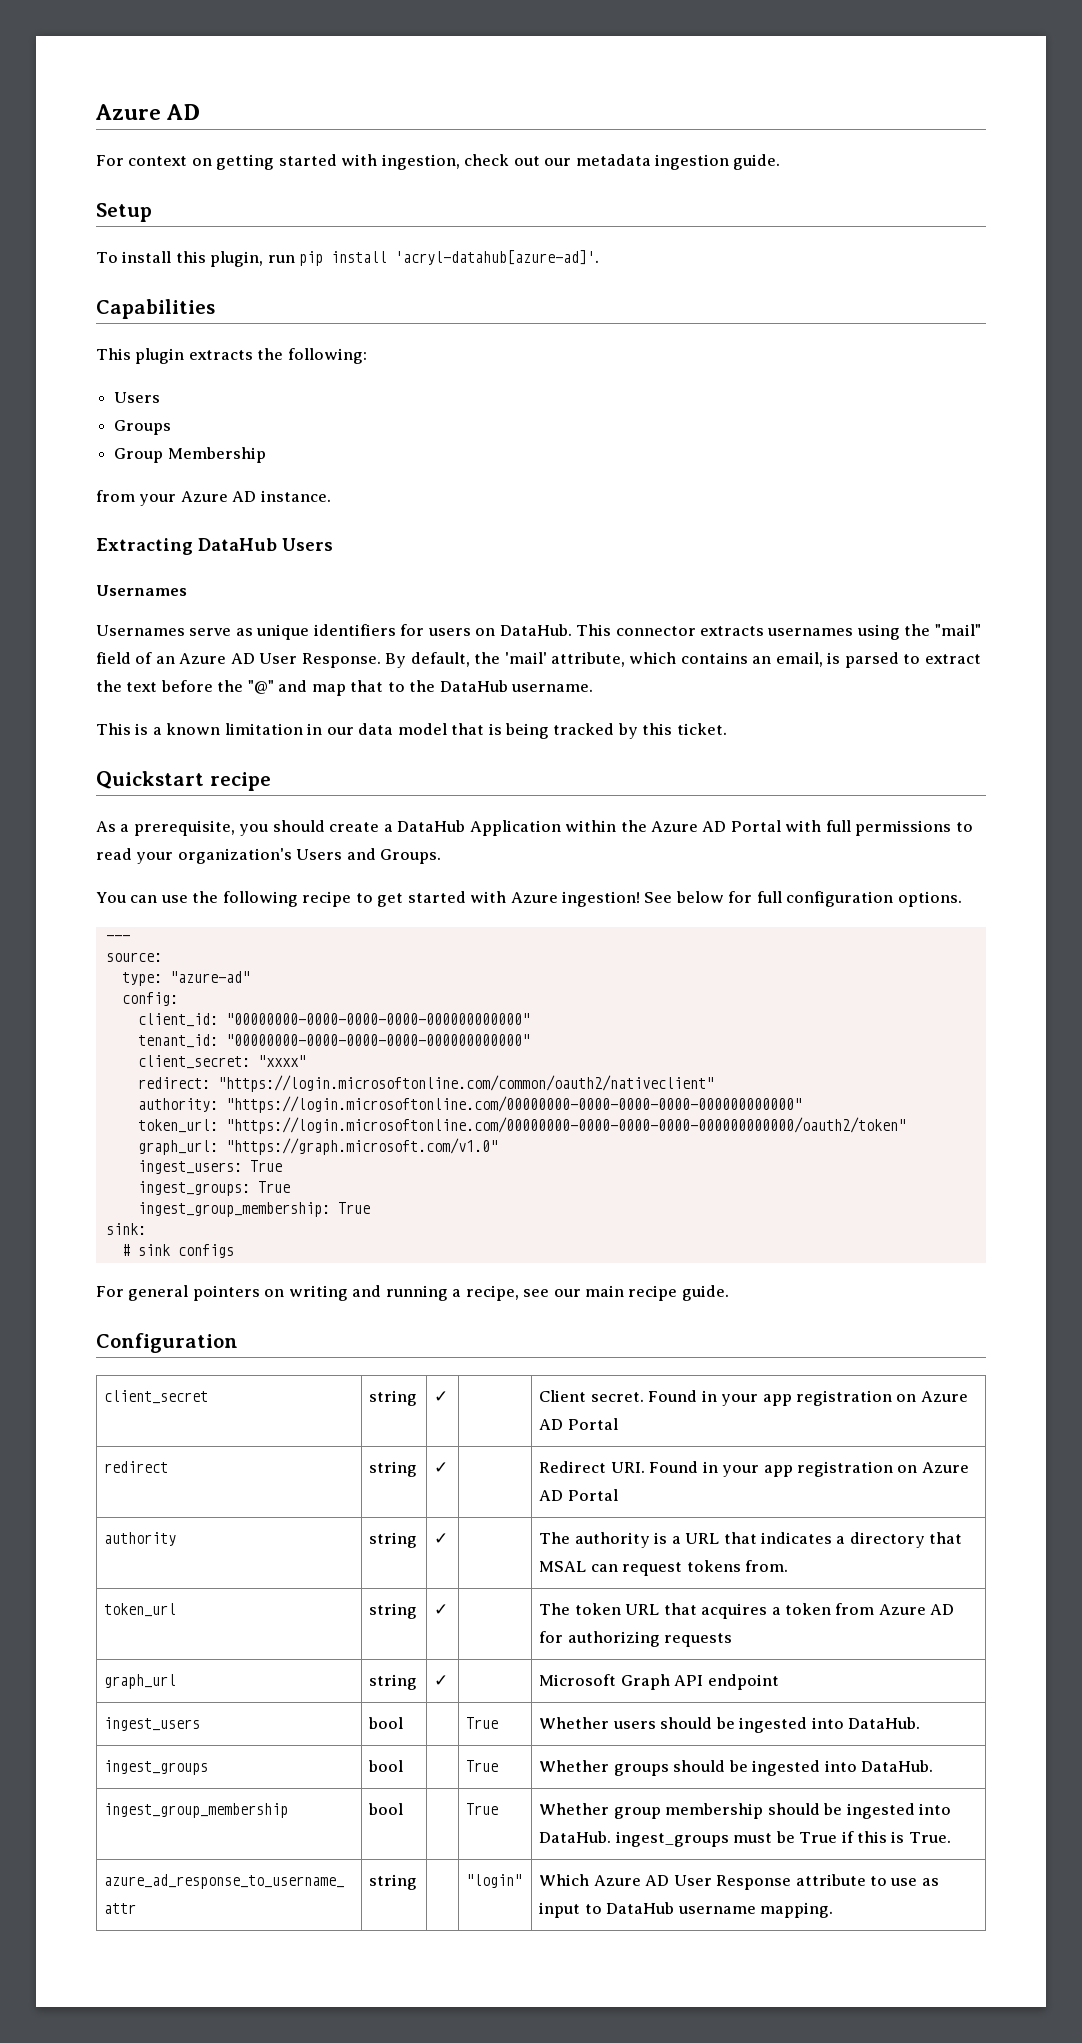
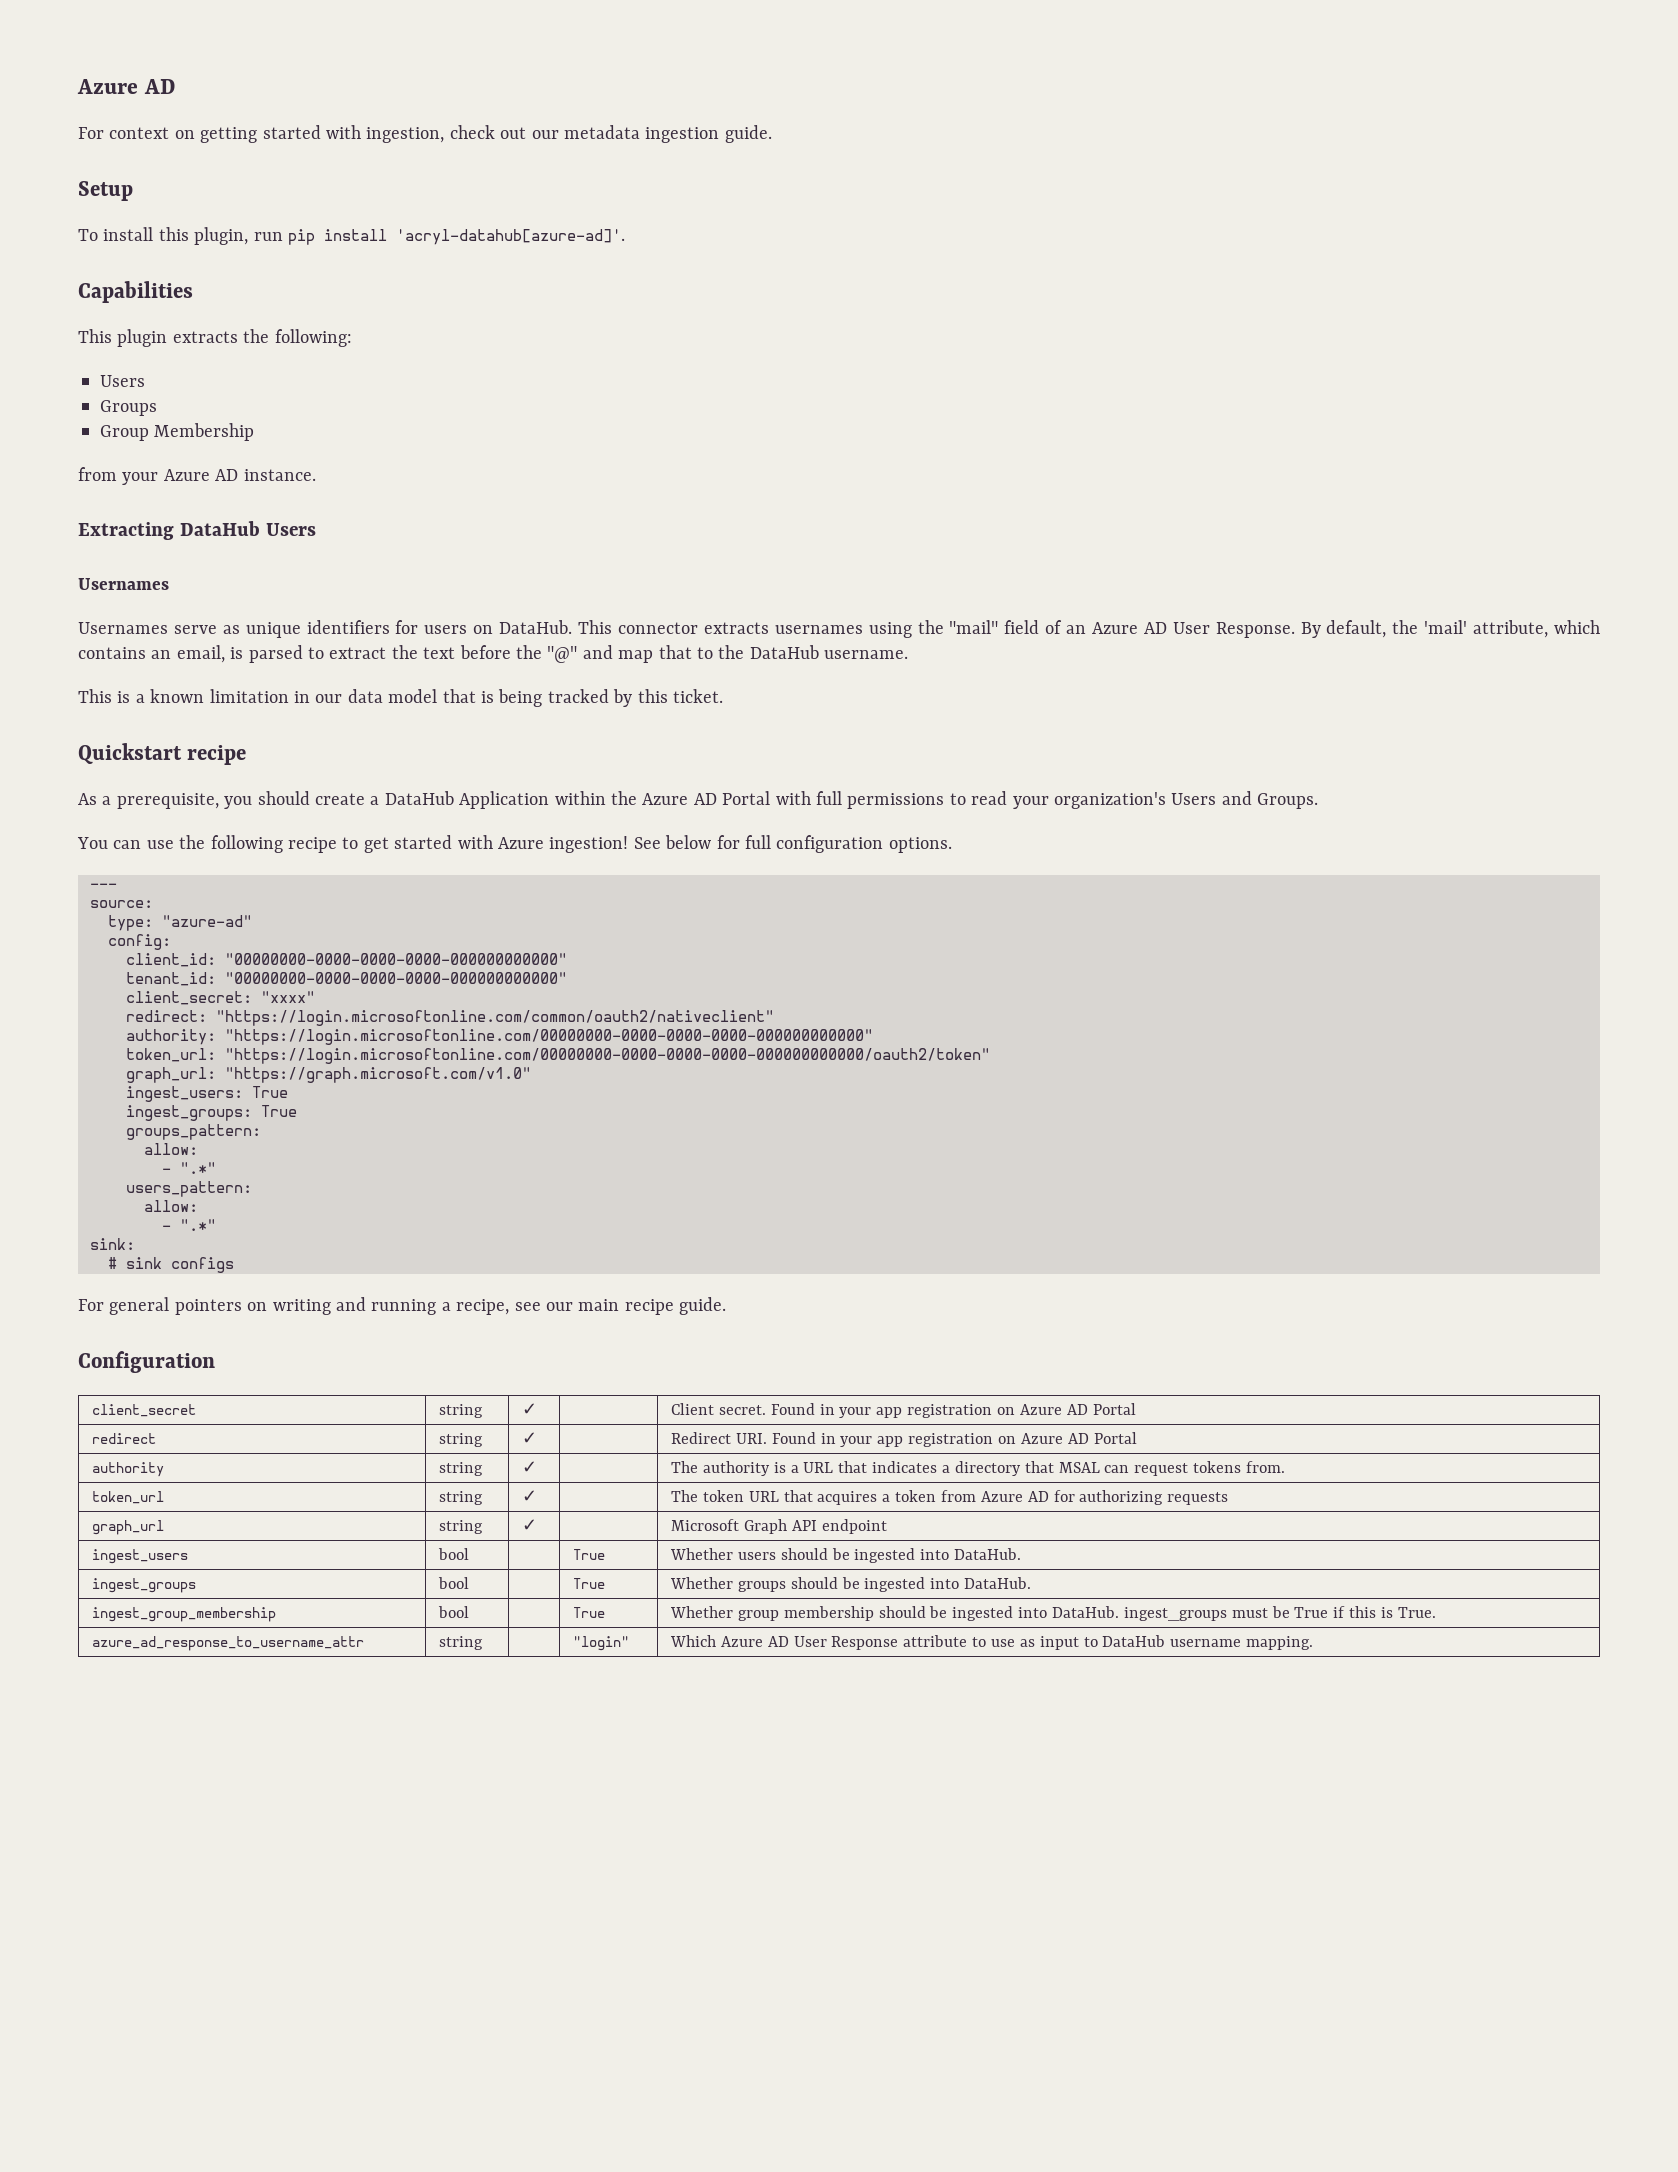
- ingest_group_membership: True
+ groups_pattern:
+ allow:
+ - ".*"
+ users_pattern:
+ allow:
+ - ".*"

